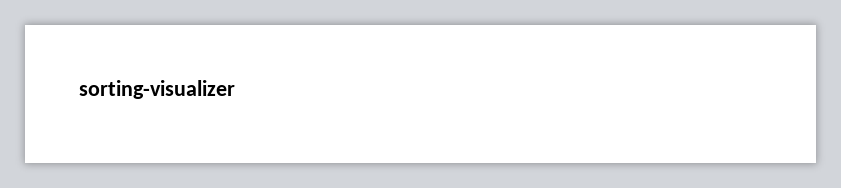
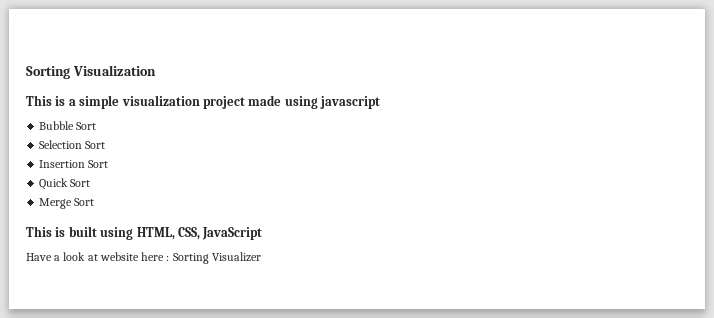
- sorting-visualizer
+ Sorting Visualization
+ This is a simple visualization project made using javascript
+ Bubble Sort
+ Selection Sort
+ Insertion Sort
+ Quick Sort
+ Merge Sort
+ This is built using HTML, CSS, JavaScript
+ Have a look at website here : Sorting Visualizer

